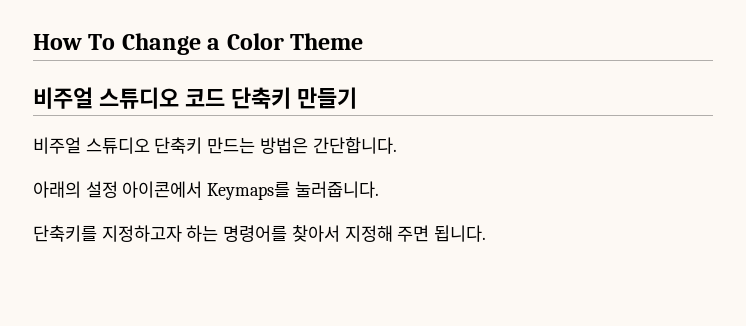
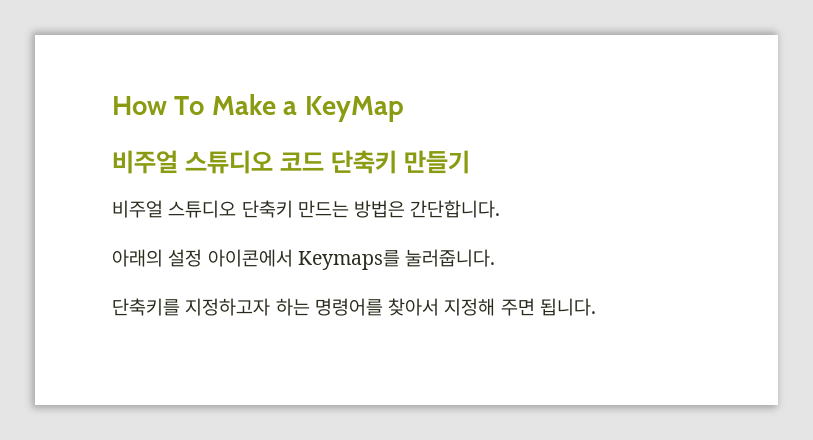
- How To Change a Color Theme
+ How To Make a KeyMap

